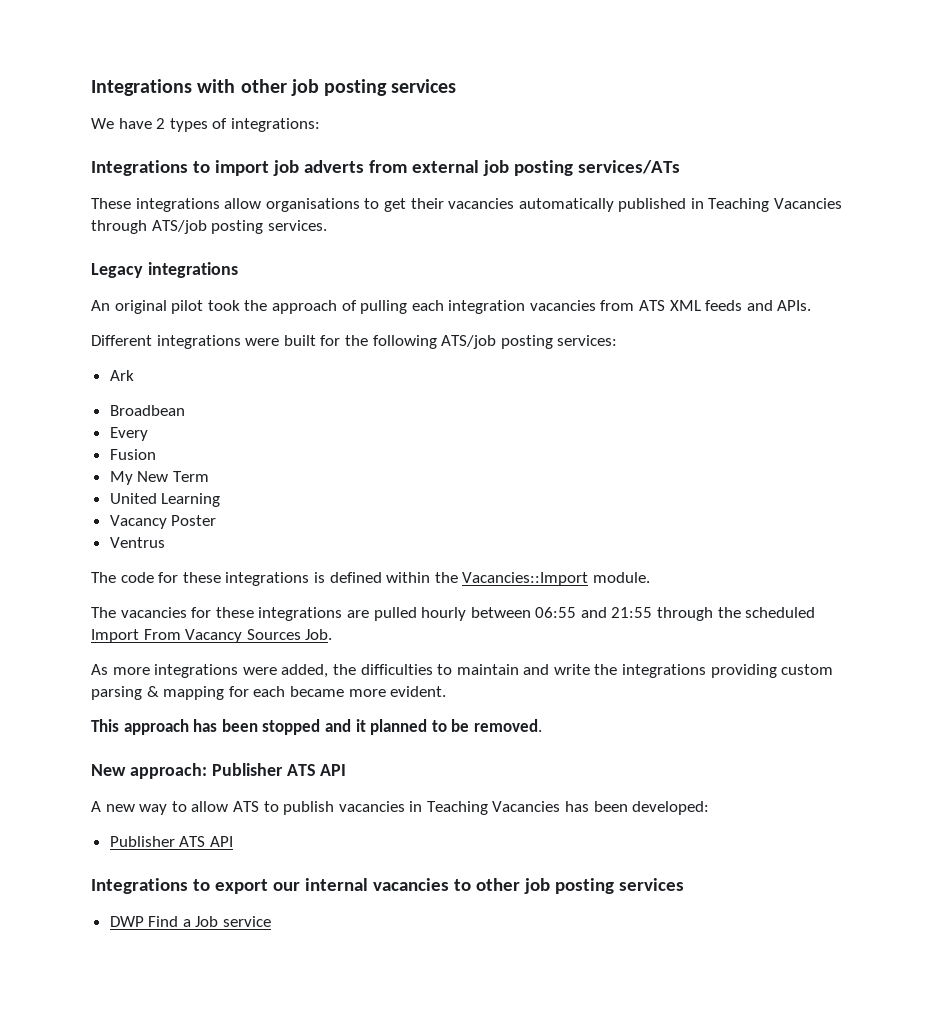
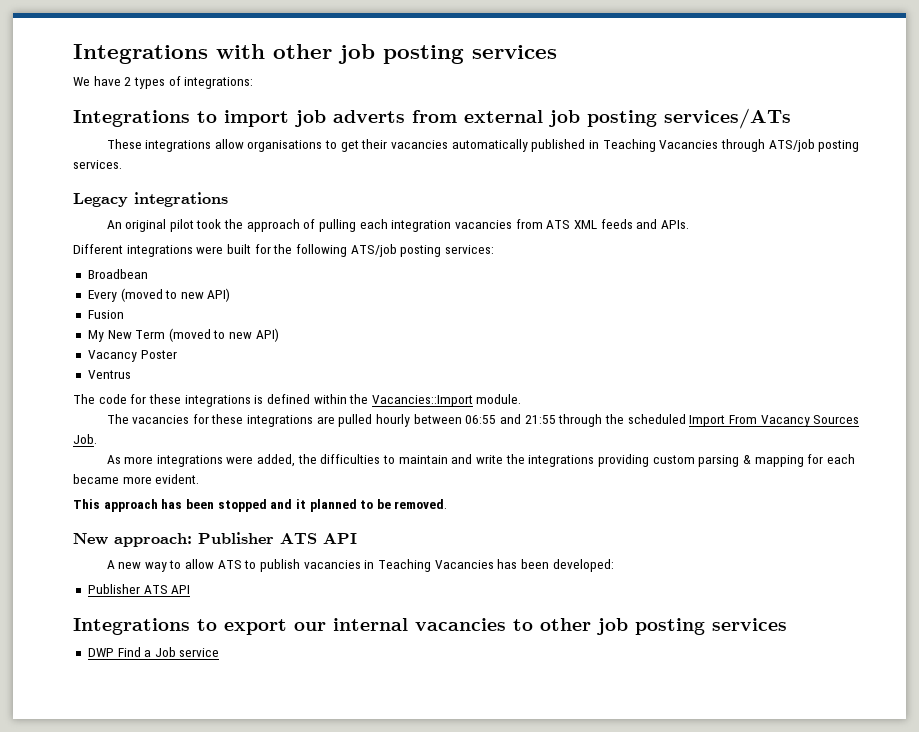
- Ark
- Every
+ Every (moved to new API)
- My New Term
- United Learning
+ My New Term (moved to new API)

